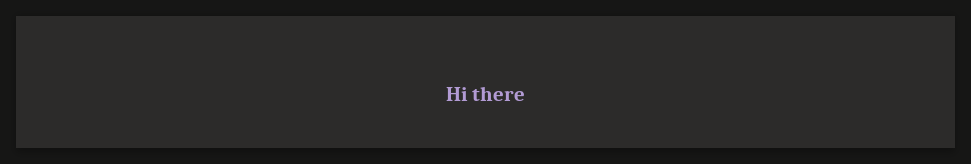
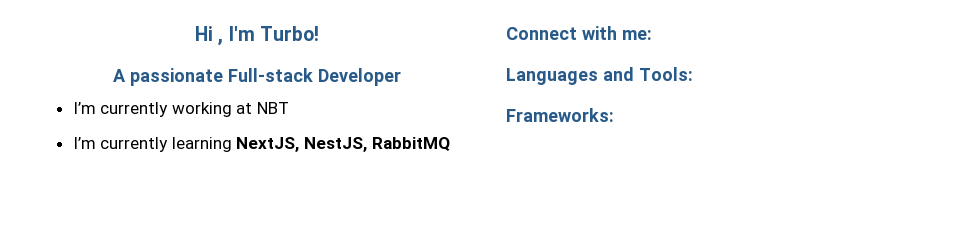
- Hi there
+ Hi , I'm Turbo!
+ A passionate Full-stack Developer
+ I’m currently working at NBT
+ I’m currently learning NextJS, NestJS, RabbitMQ
+ Connect with me:
+ Languages and Tools:
+ Frameworks:

